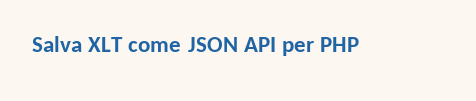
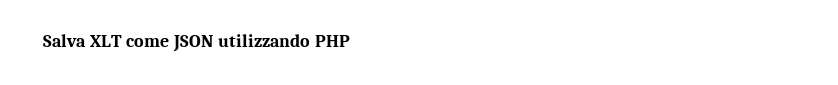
- Salva XLT come JSON API per PHP
+ Salva XLT come JSON utilizzando PHP

